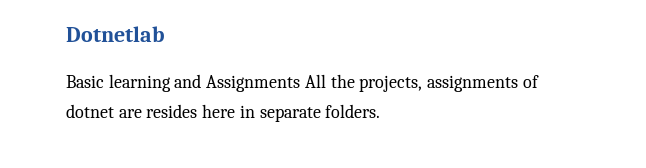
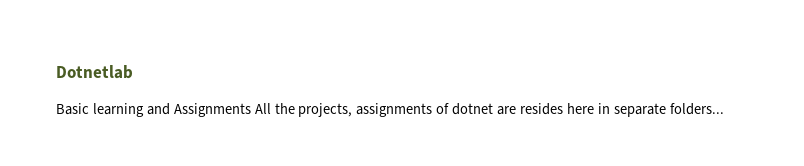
- Basic learning and Assignments All the projects, assignments of dotnet are resides here in separate folders.
+ Basic learning and Assignments All the projects, assignments of dotnet are resides here in separate folders...

